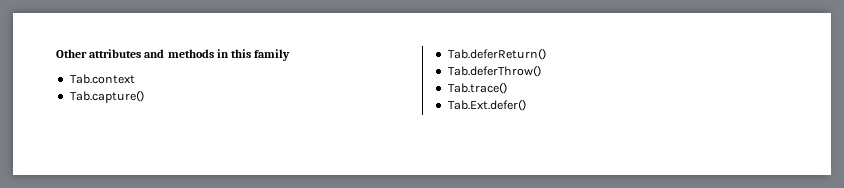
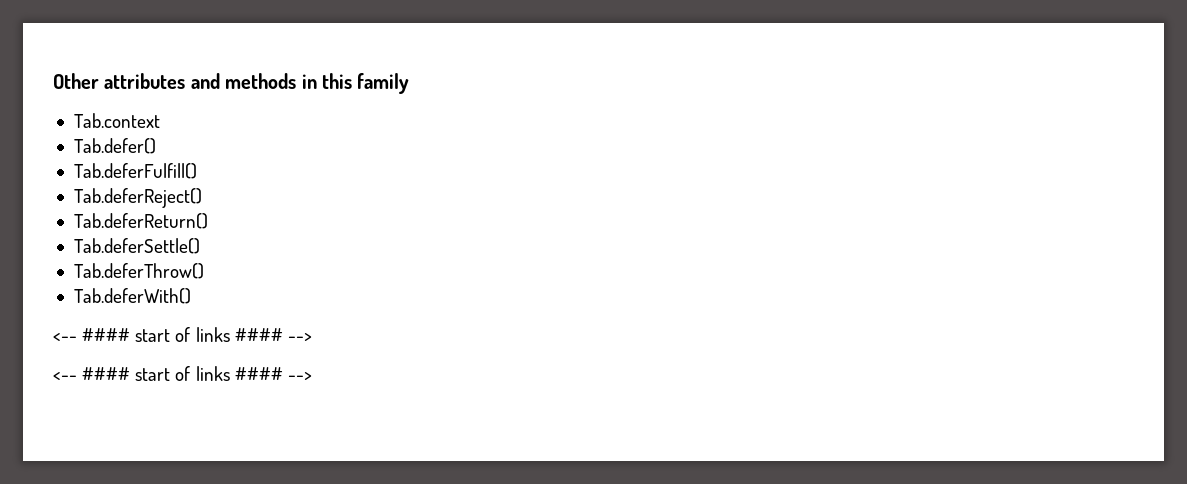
- Tab.capture()
+ Tab.defer()
+ Tab.deferFulfill()
+ Tab.deferReject()
+ Tab.deferSettle()
- Tab.trace()
- Tab.Ext.defer()
+ Tab.deferWith()
+ <-- #### start of links #### -->
+ <-- #### start of links #### -->

